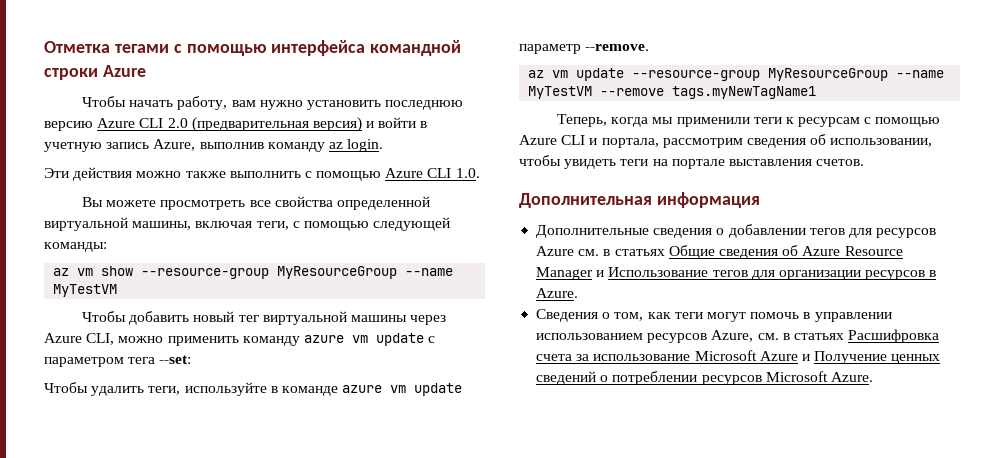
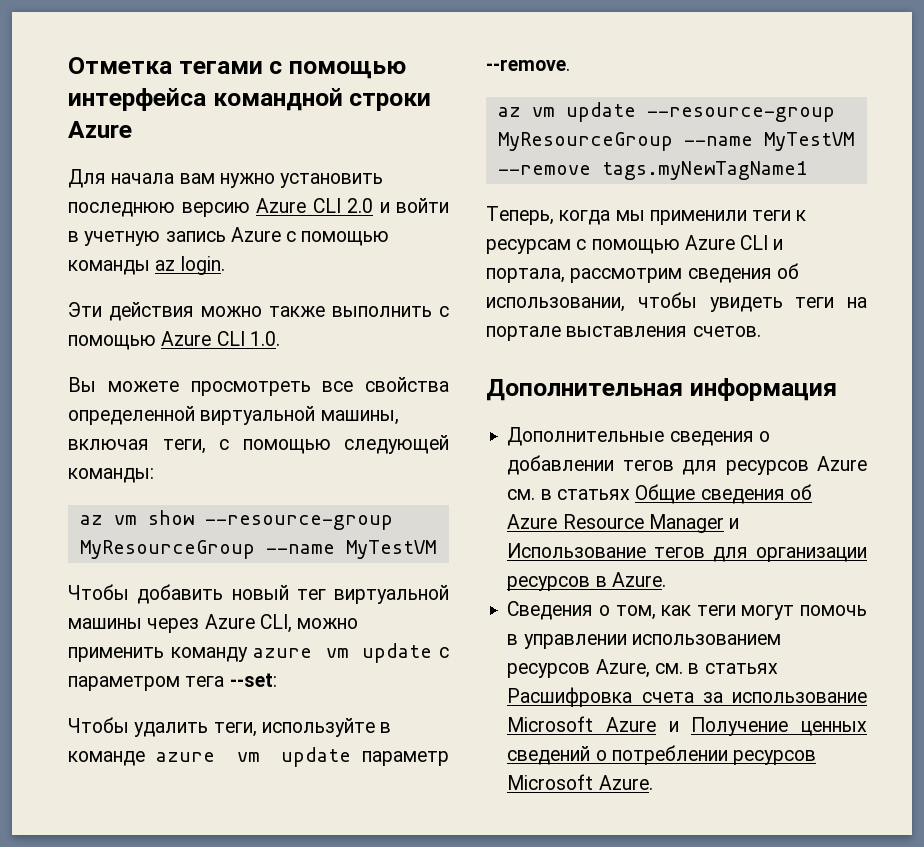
- Чтобы начать работу, вам нужно установить последнюю версию Azure CLI 2.0 (предварительная версия) и войти в учетную запись Azure, выполнив команду az login.
+ Для начала вам нужно установить последнюю версию Azure CLI 2.0 и войти в учетную запись Azure с помощью команды az login.

